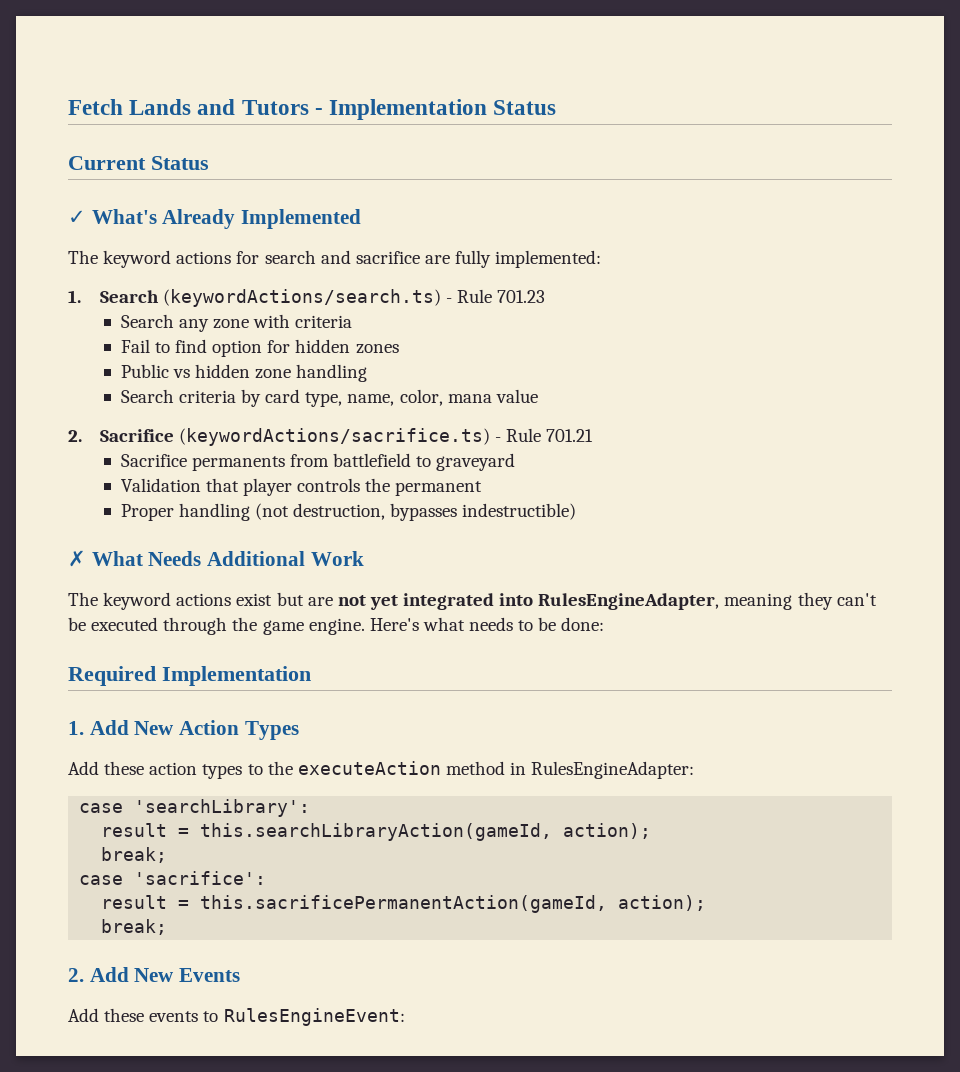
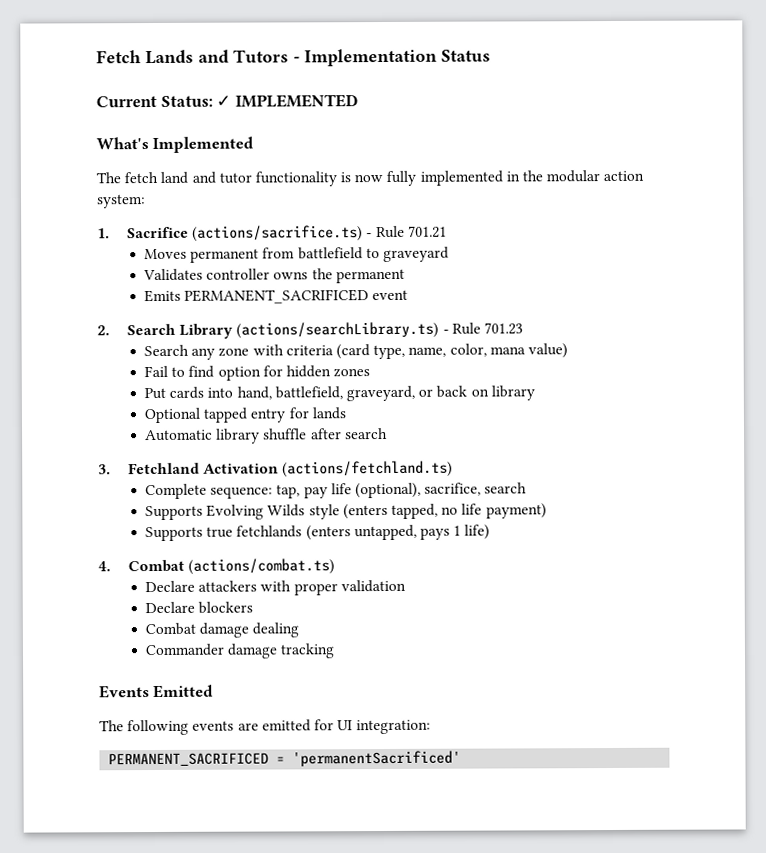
- Current Status
- ✓ What's Already Implemented
- The keyword actions for search and sacrifice are fully implemented:
- 1. Search (keywordActions/search.ts) - Rule 701.23
+ Current Status: ✓ IMPLEMENTED
+ What's Implemented
+ The fetch land and tutor functionality is now fully implemented in the modular action system:
+ 1. Sacrifice (actions/sacrifice.ts) - Rule 701.21
+ Moves permanent from battlefield to graveyard
+ Validates controller owns the permanent
+ Emits PERMANENT_SACRIFICED event
+ 2. Search Library (actions/searchLibrary.ts) - Rule 701.23
- Search any zone with criteria
+ Search any zone with criteria (card type, name, color, mana value)
- Public vs hidden zone handling
- Search criteria by card type, name, color, mana value
- 2. Sacrifice (keywordActions/sacrifice.ts) - Rule 701.21
- Sacrifice permanents from battlefield to graveyard
- Validation that player controls the permanent
- Proper handling (not destruction, bypasses indestructible)
- ✗ What Needs Additional Work
- The keyword actions exist but are not yet integrated into RulesEngineAdapter, meaning they can't be executed through the game engine. Here's what needs to be done:
- Required Implementation
- 1. Add New Action Types
- Add these action types to the executeAction method in RulesEngineAdapter:
- case 'searchLibrary':
- result = this.searchLibraryAction(gameId, action);
- break;
- case 'sacrifice':
- result = this.sacrificePermanentAction(gameId, action);
- break;
- 2. Add New Events
- Add these events to RulesEngineEvent:
+ Put cards into hand, battlefield, graveyard, or back on library
+ Optional tapped entry for lands
+ Automatic library shuffle after search
+ 3. Fetchland Activation (actions/fetchland.ts)
+ Complete sequence: tap, pay life (optional), sacrifice, search
+ Supports Evolving Wilds style (enters tapped, no life payment)
+ Supports true fetchlands (enters untapped, pays 1 life)
+ 4. Combat (actions/combat.ts)
+ Declare attackers with proper validation
+ Declare blockers
+ Combat damage dealing
+ Commander damage tracking
+ Events Emitted
+ The following events are emitted for UI integration:
+ PERMANENT_SACRIFICED = 'permanentSacrificed'

